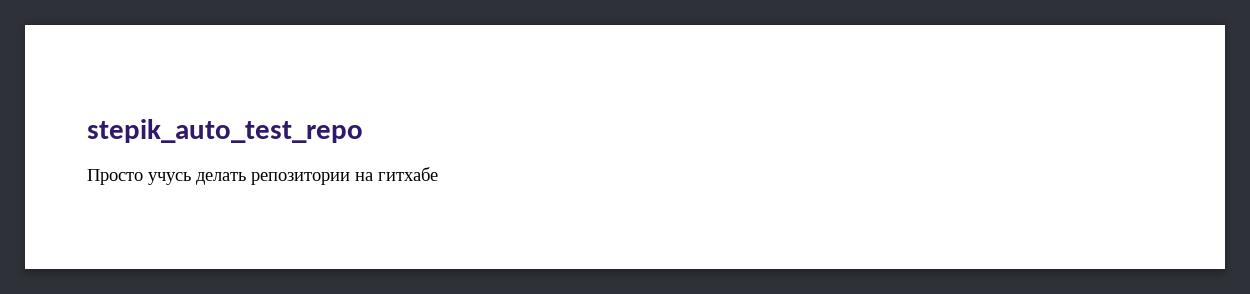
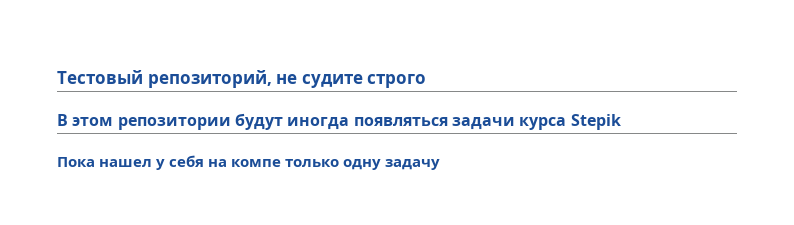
- stepik_auto_test_repo
- Просто учусь делать репозитории на гитхабе
+ Тестовый репозиторий, не судите строго
+ В этом репозитории будут иногда появляться задачи курса Stepik
+ Пока нашел у себя на компе только одну задачу

